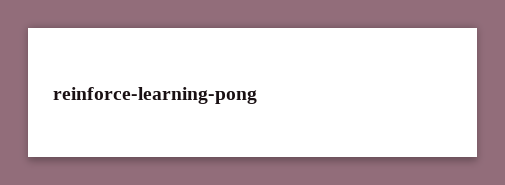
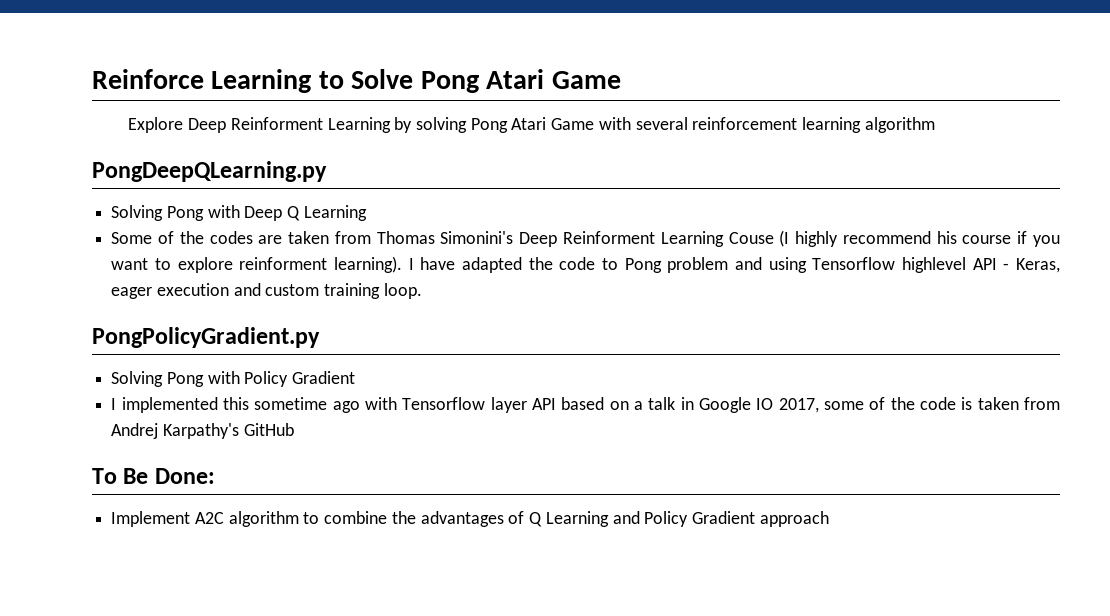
- reinforce-learning-pong
+ Reinforce Learning to Solve Pong Atari Game
+ Explore Deep Reinforment Learning by solving Pong Atari Game with several reinforcement learning algorithm
+ PongDeepQLearning.py
+ Solving Pong with Deep Q Learning
+ Some of the codes are taken from Thomas Simonini's Deep Reinforment Learning Couse (I highly recommend his course if you want to explore reinforment learning). I have adapted the code to Pong problem and using Tensorflow highlevel API - Keras, eager execution and custom training loop.
+ PongPolicyGradient.py
+ Solving Pong with Policy Gradient
+ I implemented this sometime ago with Tensorflow layer API based on a talk in Google IO 2017, some of the code is taken from Andrej Karpathy's GitHub
+ To Be Done:
+ Implement A2C algorithm to combine the advantages of Q Learning and Policy Gradient approach

